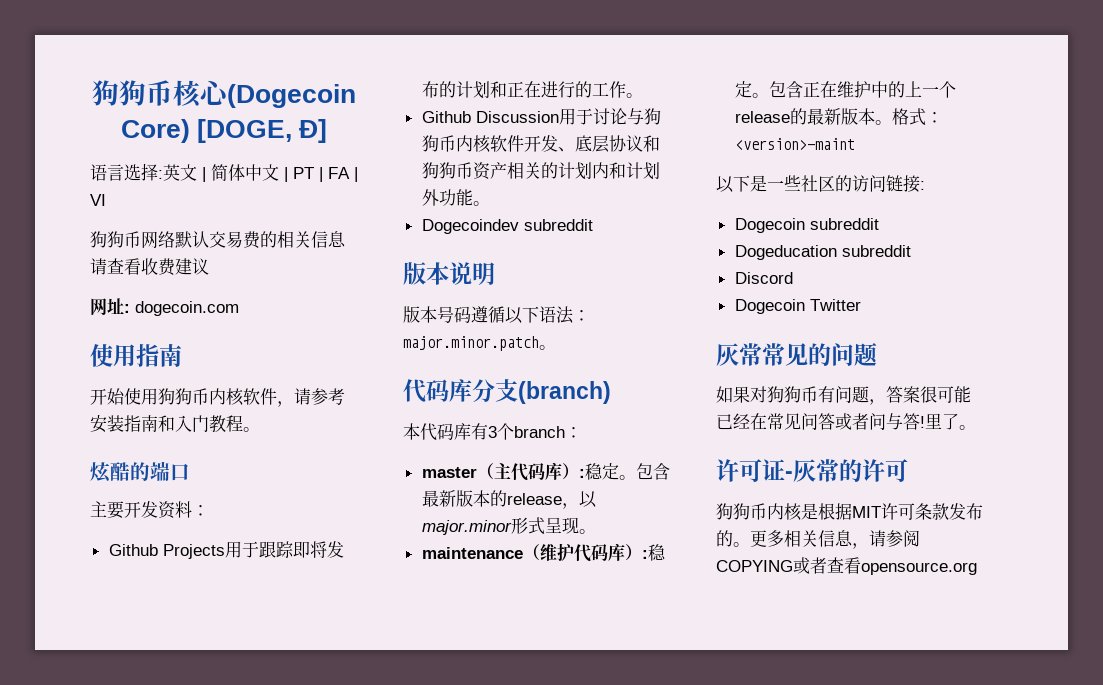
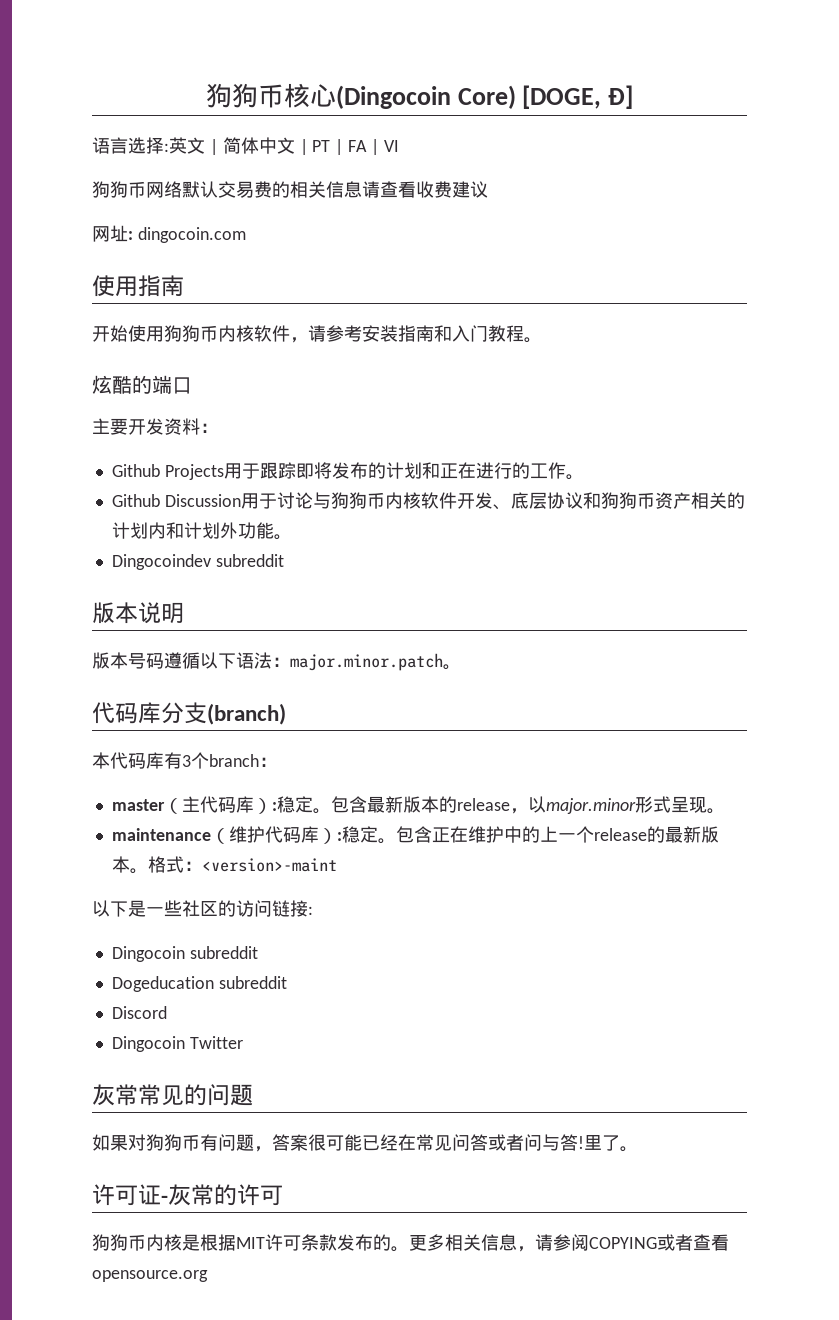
- 狗狗币核心(Dogecoin Core) [DOGE, Ð]
+ 狗狗币核心(Dingocoin Core) [DOGE, Ð]
- 网址: dogecoin.com
+ 网址: dingocoin.com
- Dogecoindev subreddit
+ Dingocoindev subreddit
- Dogecoin subreddit
+ Dingocoin subreddit
- Dogecoin Twitter
+ Dingocoin Twitter

